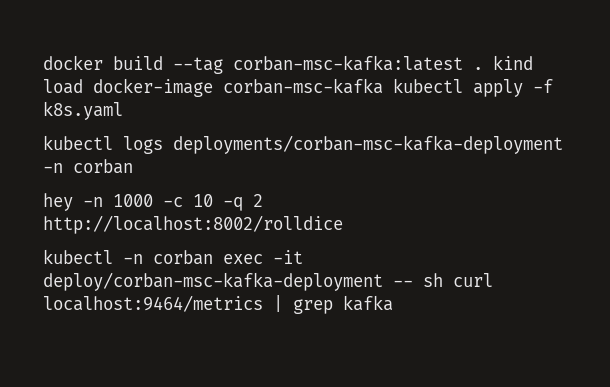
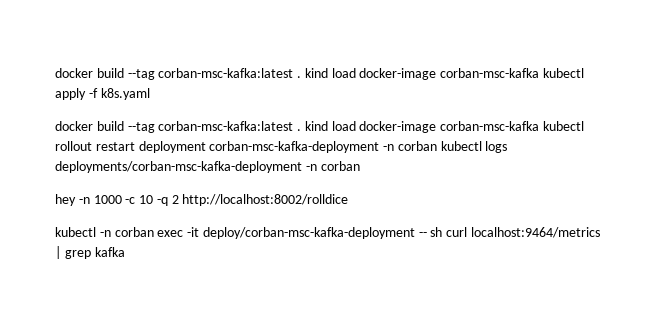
- kubectl logs deployments/corban-msc-kafka-deployment -n corban
+ docker build --tag corban-msc-kafka:latest . kind load docker-image corban-msc-kafka kubectl rollout restart deployment corban-msc-kafka-deployment -n corban kubectl logs deployments/corban-msc-kafka-deployment -n corban

